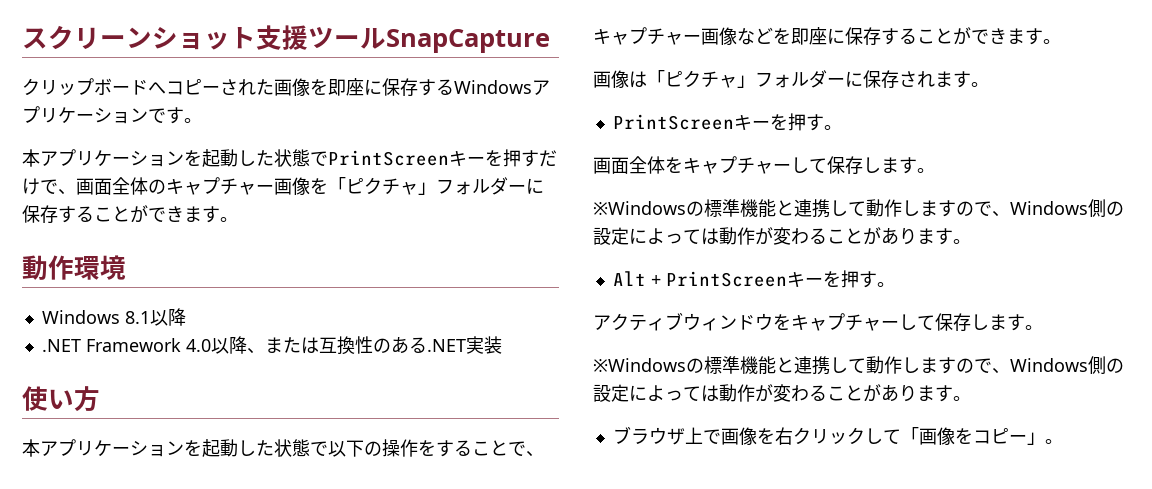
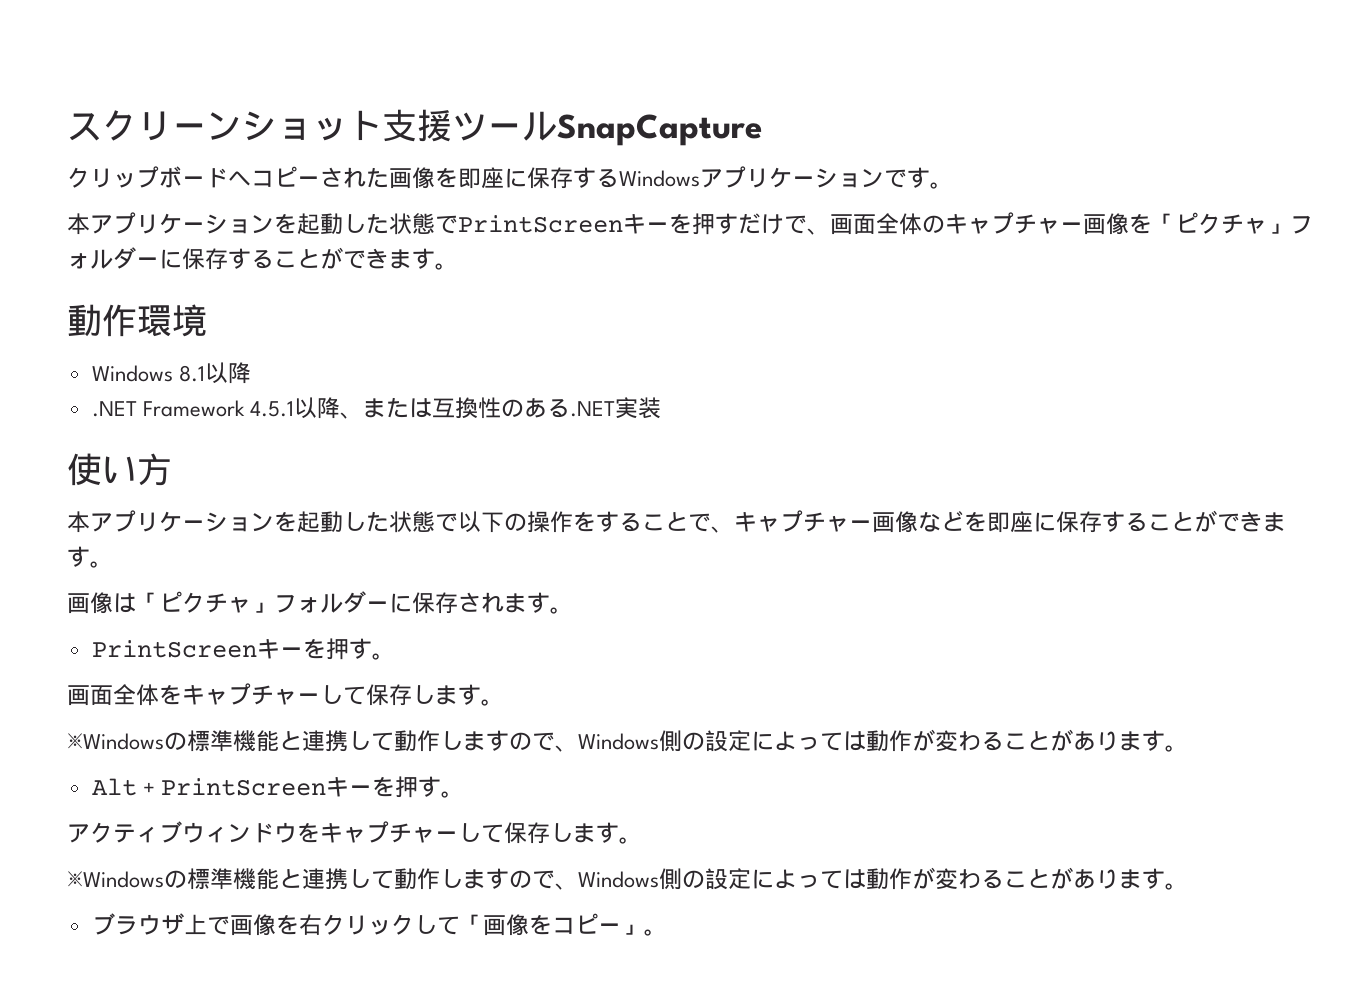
- .NET Framework 4.0以降、または互換性のある.NET実装
+ .NET Framework 4.5.1以降、または互換性のある.NET実装

